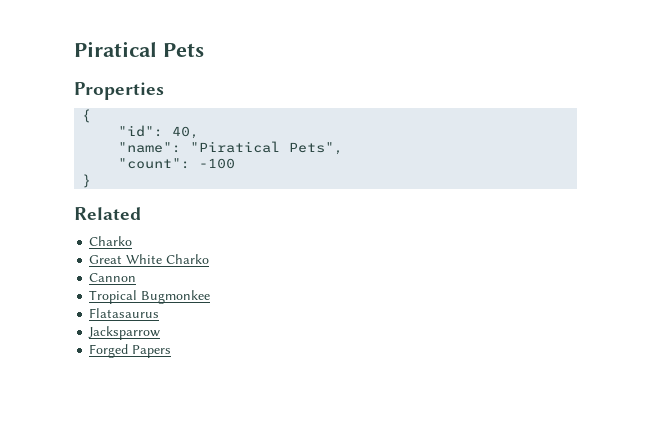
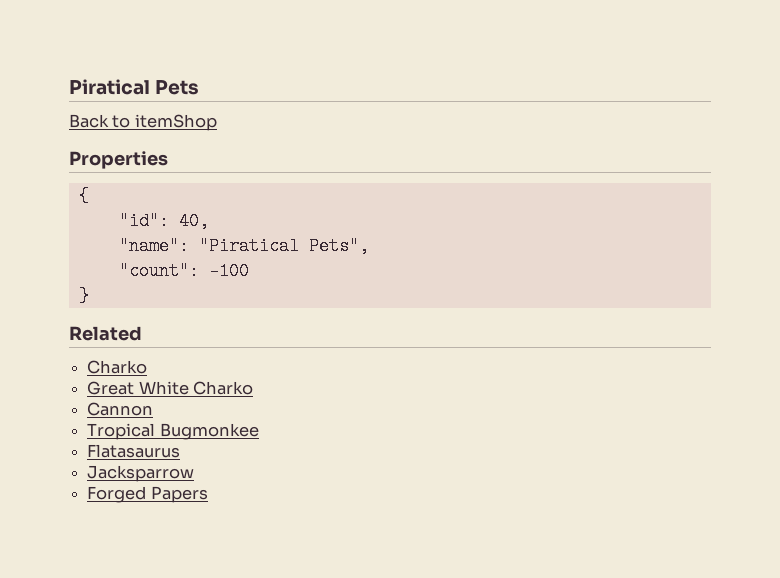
+ Back to itemShop

